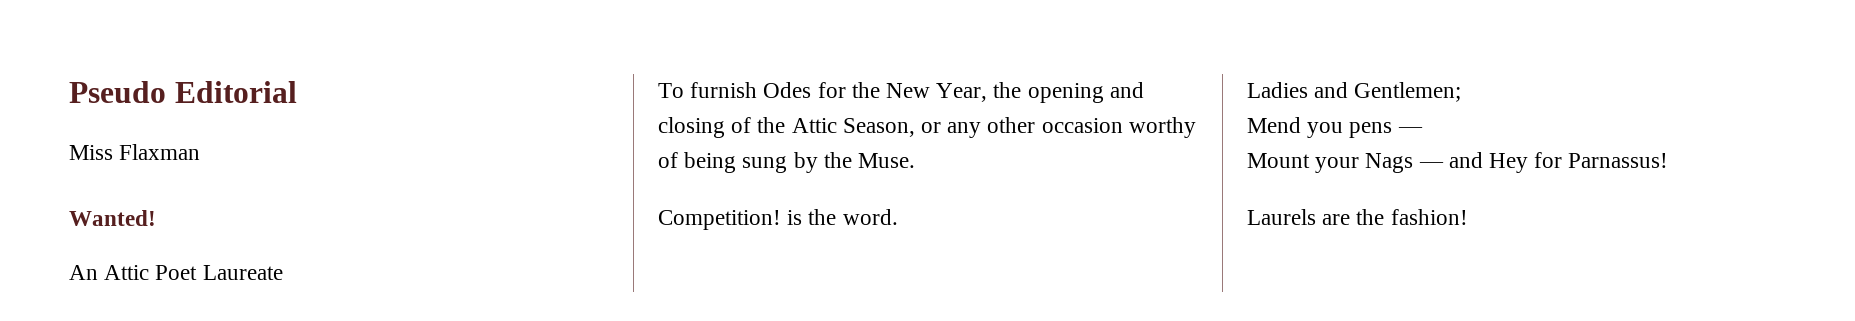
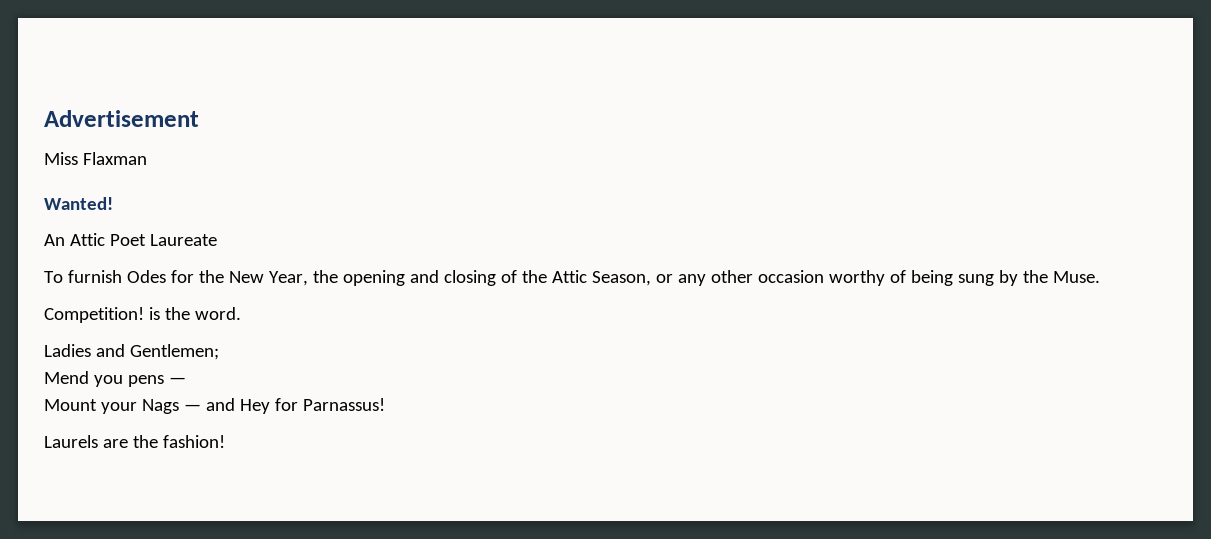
- Pseudo Editorial
+ Advertisement

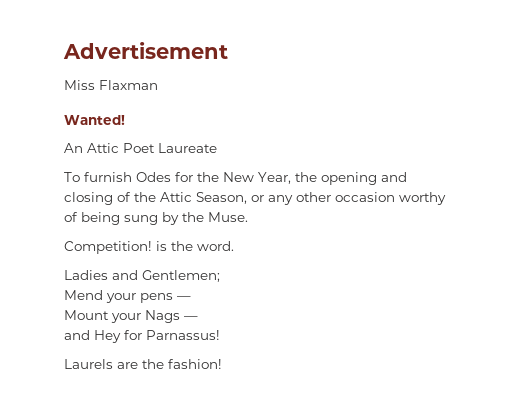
- Mend you pens —
+ Mend your pens —
- Mount your Nags — and Hey for Parnassus!
+ Mount your Nags —
+ and Hey for Parnassus!

